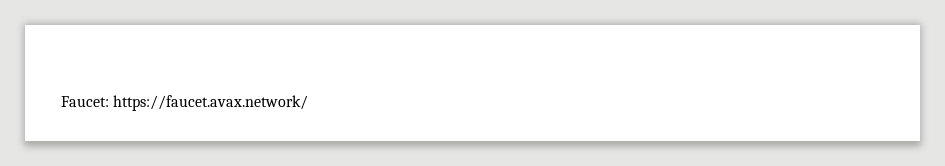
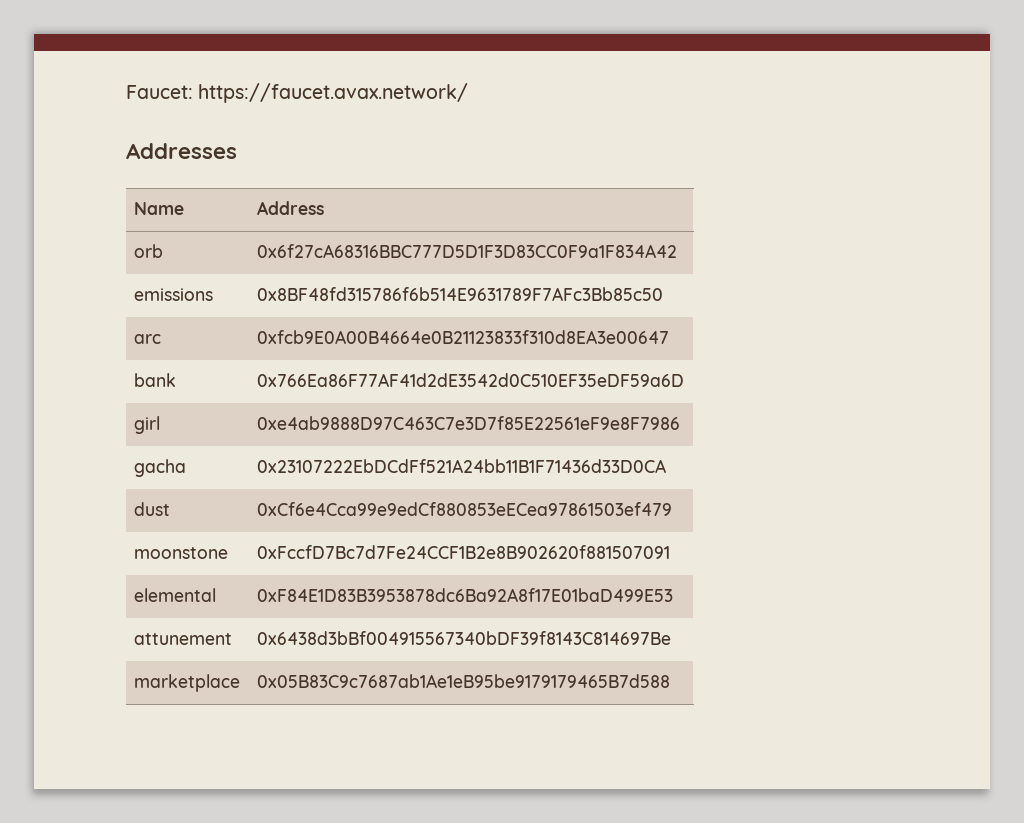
+ Addresses
+ Name | Address
+ orb | 0x6f27cA68316BBC777D5D1F3D83CC0F9a1F834A42
+ emissions | 0x8BF48fd315786f6b514E9631789F7AFc3Bb85c50
+ arc | 0xfcb9E0A00B4664e0B21123833f310d8EA3e00647
+ bank | 0x766Ea86F77AF41d2dE3542d0C510EF35eDF59a6D
+ girl | 0xe4ab9888D97C463C7e3D7f85E22561eF9e8F7986
+ gacha | 0x23107222EbDCdFf521A24bb11B1F71436d33D0CA
+ dust | 0xCf6e4Cca99e9edCf880853eECea97861503ef479
+ moonstone | 0xFccfD7Bc7d7Fe24CCF1B2e8B902620f881507091
+ elemental | 0xF84E1D83B3953878dc6Ba92A8f17E01baD499E53
+ attunement | 0x6438d3bBf004915567340bDF39f8143C814697Be
+ marketplace | 0x05B83C9c7687ab1Ae1eB95be9179179465B7d588

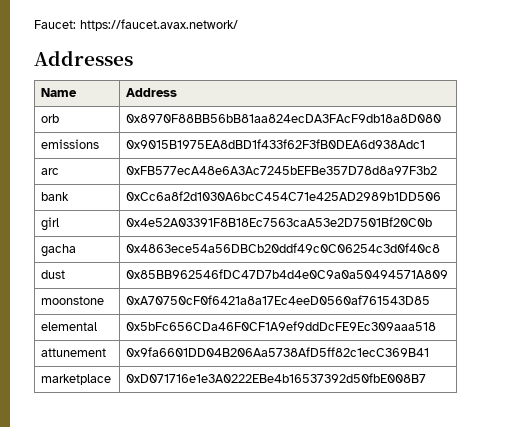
- orb | 0x6f27cA68316BBC777D5D1F3D83CC0F9a1F834A42
+ orb | 0x8970F88BB56bB81aa824ecDA3FAcF9db18a8D080
- emissions | 0x8BF48fd315786f6b514E9631789F7AFc3Bb85c50
+ emissions | 0x9015B1975EA8dBD1f433f62F3fB0DEA6d938Adc1
- arc | 0xfcb9E0A00B4664e0B21123833f310d8EA3e00647
+ arc | 0xFB577ecA48e6A3Ac7245bEFBe357D78d8a97F3b2
- bank | 0x766Ea86F77AF41d2dE3542d0C510EF35eDF59a6D
+ bank | 0xCc6a8f2d1030A6bcC454C71e425AD2989b1DD506
- girl | 0xe4ab9888D97C463C7e3D7f85E22561eF9e8F7986
+ girl | 0x4e52A03391F8B18Ec7563caA53e2D7501Bf20C0b
- gacha | 0x23107222EbDCdFf521A24bb11B1F71436d33D0CA
+ gacha | 0x4863ece54a56DBCb20ddf49c0C06254c3d0f40c8
- dust | 0xCf6e4Cca99e9edCf880853eECea97861503ef479
+ dust | 0x85BB962546fDC47D7b4d4e0C9a0a50494571A809
- moonstone | 0xFccfD7Bc7d7Fe24CCF1B2e8B902620f881507091
+ moonstone | 0xA70750cF0f6421a8a17Ec4eeD0560af761543D85
- elemental | 0xF84E1D83B3953878dc6Ba92A8f17E01baD499E53
+ elemental | 0x5bFc656CDa46F0CF1A9ef9ddDcFE9Ec309aaa518
- attunement | 0x6438d3bBf004915567340bDF39f8143C814697Be
+ attunement | 0x9fa6601DD04B206Aa5738AfD5ff82c1ecC369B41
- marketplace | 0x05B83C9c7687ab1Ae1eB95be9179179465B7d588
+ marketplace | 0xD071716e1e3A0222EBe4b16537392d50fbE008B7

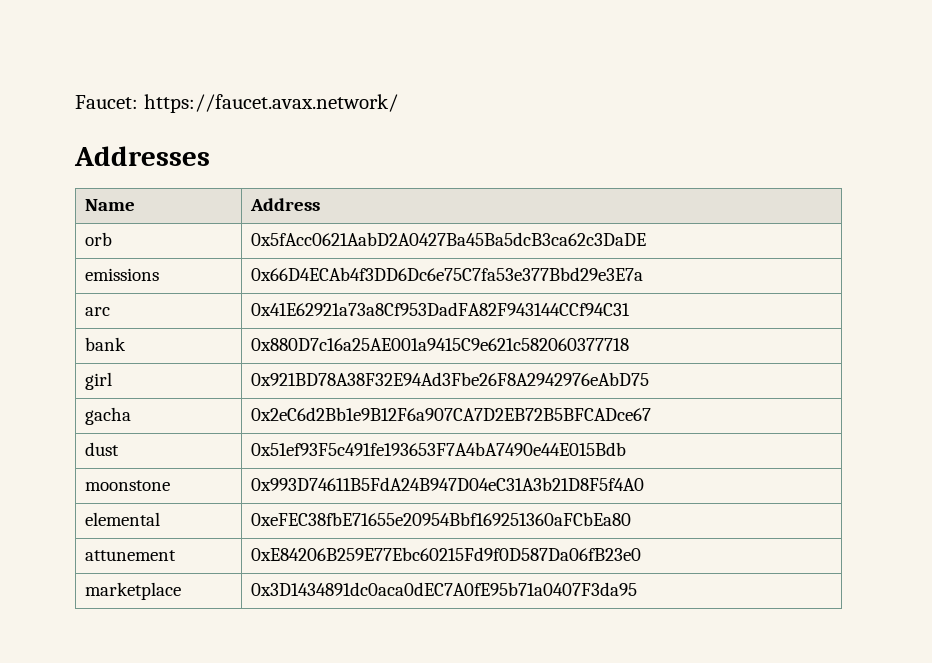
- orb | 0x8970F88BB56bB81aa824ecDA3FAcF9db18a8D080
+ orb | 0x5fAcc0621AabD2A0427Ba45Ba5dcB3ca62c3DaDE
- emissions | 0x9015B1975EA8dBD1f433f62F3fB0DEA6d938Adc1
+ emissions | 0x66D4ECAb4f3DD6Dc6e75C7fa53e377Bbd29e3E7a
- arc | 0xFB577ecA48e6A3Ac7245bEFBe357D78d8a97F3b2
+ arc | 0x41E62921a73a8Cf953DadFA82F943144CCf94C31
- bank | 0xCc6a8f2d1030A6bcC454C71e425AD2989b1DD506
+ bank | 0x880D7c16a25AE001a9415C9e621c582060377718
- girl | 0x4e52A03391F8B18Ec7563caA53e2D7501Bf20C0b
+ girl | 0x921BD78A38F32E94Ad3Fbe26F8A2942976eAbD75
- gacha | 0x4863ece54a56DBCb20ddf49c0C06254c3d0f40c8
+ gacha | 0x2eC6d2Bb1e9B12F6a907CA7D2EB72B5BFCADce67
- dust | 0x85BB962546fDC47D7b4d4e0C9a0a50494571A809
+ dust | 0x51ef93F5c491fe193653F7A4bA7490e44E015Bdb
- moonstone | 0xA70750cF0f6421a8a17Ec4eeD0560af761543D85
+ moonstone | 0x993D74611B5FdA24B947D04eC31A3b21D8F5f4A0
- elemental | 0x5bFc656CDa46F0CF1A9ef9ddDcFE9Ec309aaa518
+ elemental | 0xeFEC38fbE71655e20954Bbf169251360aFCbEa80
- attunement | 0x9fa6601DD04B206Aa5738AfD5ff82c1ecC369B41
+ attunement | 0xE84206B259E77Ebc60215Fd9f0D587Da06fB23e0
- marketplace | 0xD071716e1e3A0222EBe4b16537392d50fbE008B7
+ marketplace | 0x3D1434891dc0aca0dEC7A0fE95b71a0407F3da95

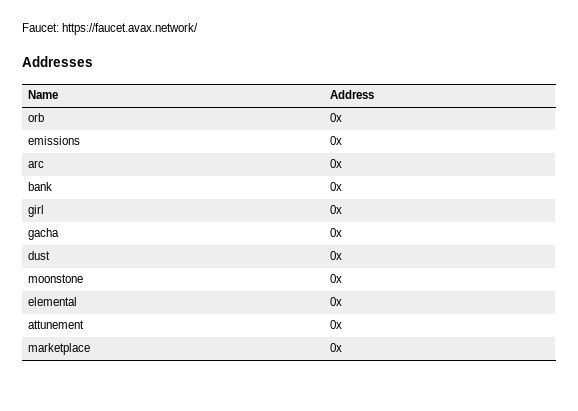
- orb | 0x5fAcc0621AabD2A0427Ba45Ba5dcB3ca62c3DaDE
+ orb | 0x
- emissions | 0x66D4ECAb4f3DD6Dc6e75C7fa53e377Bbd29e3E7a
+ emissions | 0x
- arc | 0x41E62921a73a8Cf953DadFA82F943144CCf94C31
+ arc | 0x
- bank | 0x880D7c16a25AE001a9415C9e621c582060377718
+ bank | 0x
- girl | 0x921BD78A38F32E94Ad3Fbe26F8A2942976eAbD75
+ girl | 0x
- gacha | 0x2eC6d2Bb1e9B12F6a907CA7D2EB72B5BFCADce67
+ gacha | 0x
- dust | 0x51ef93F5c491fe193653F7A4bA7490e44E015Bdb
+ dust | 0x
- moonstone | 0x993D74611B5FdA24B947D04eC31A3b21D8F5f4A0
+ moonstone | 0x
- elemental | 0xeFEC38fbE71655e20954Bbf169251360aFCbEa80
+ elemental | 0x
- attunement | 0xE84206B259E77Ebc60215Fd9f0D587Da06fB23e0
+ attunement | 0x
- marketplace | 0x3D1434891dc0aca0dEC7A0fE95b71a0407F3da95
+ marketplace | 0x

